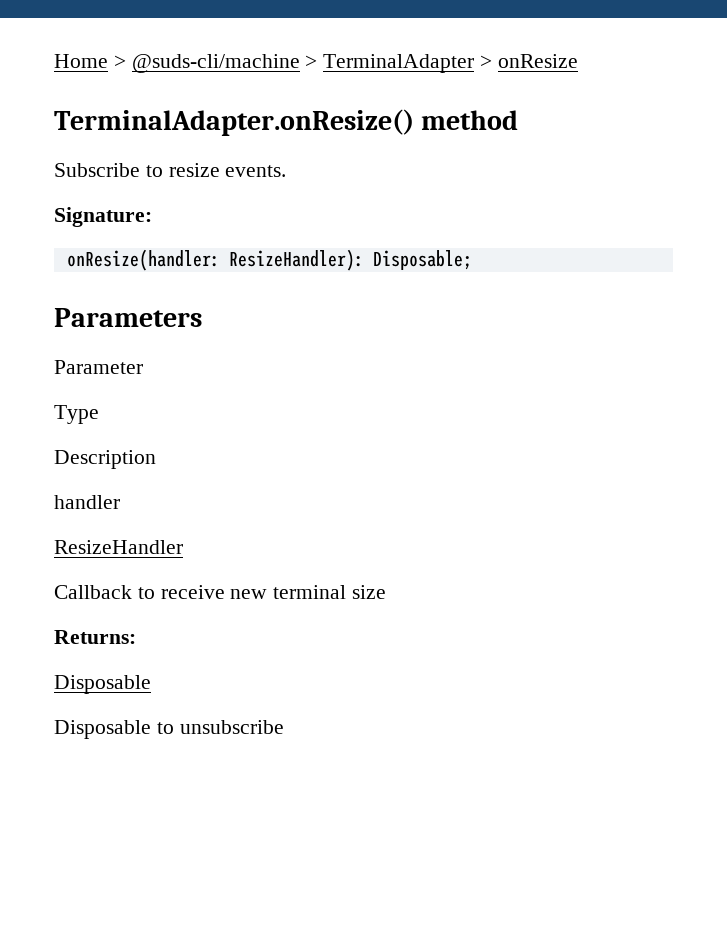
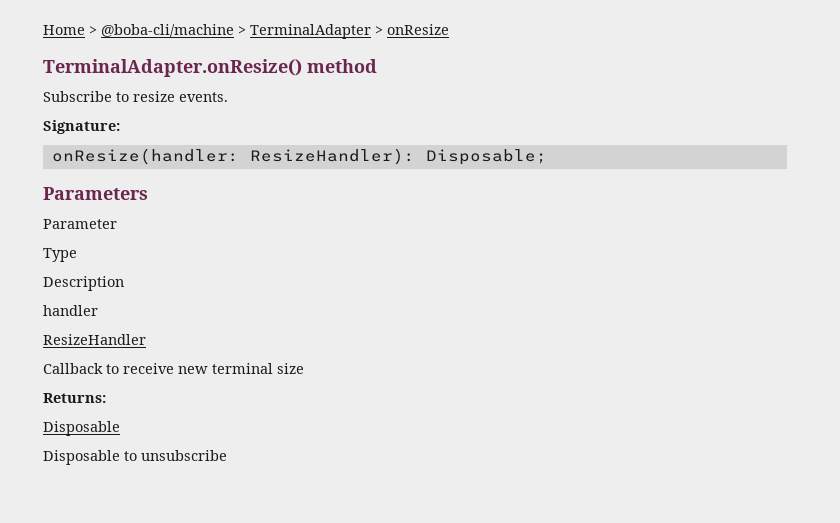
- Home > @suds-cli/machine > TerminalAdapter > onResize
+ Home > @boba-cli/machine > TerminalAdapter > onResize

